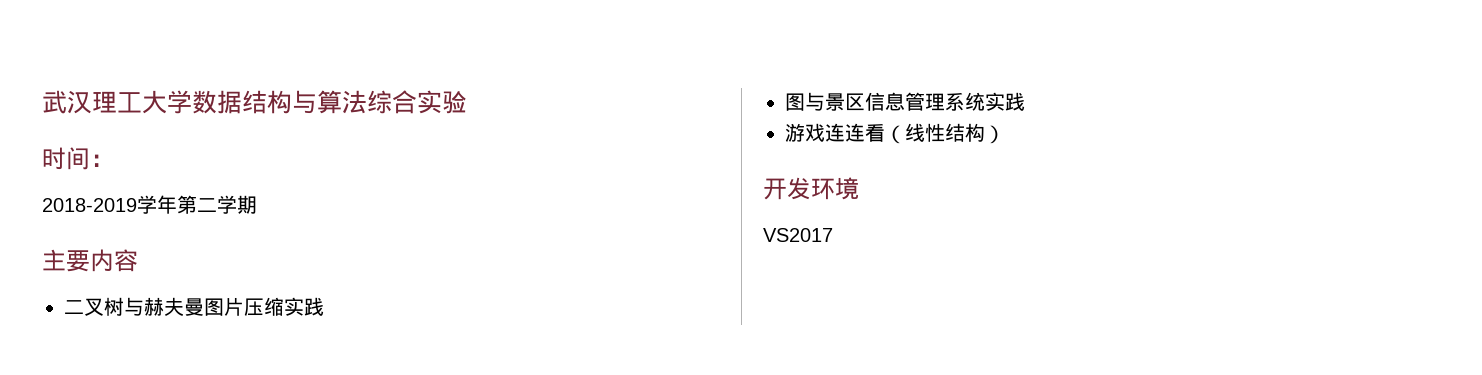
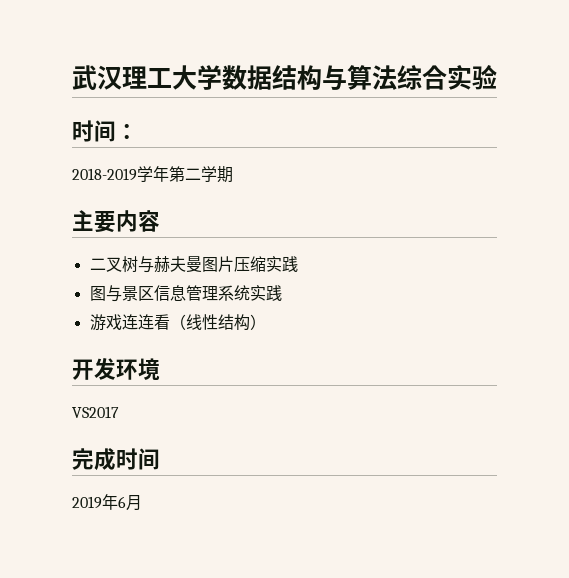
+ 完成时间
+ 2019年6月

